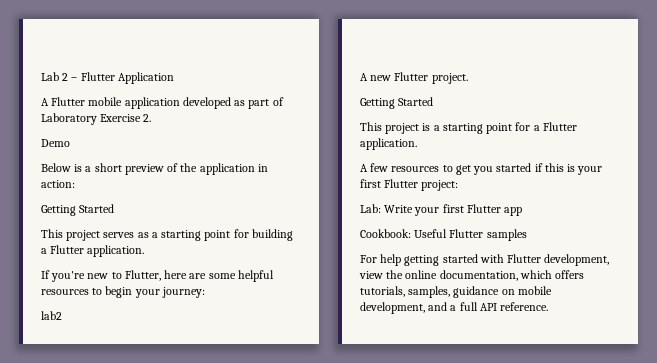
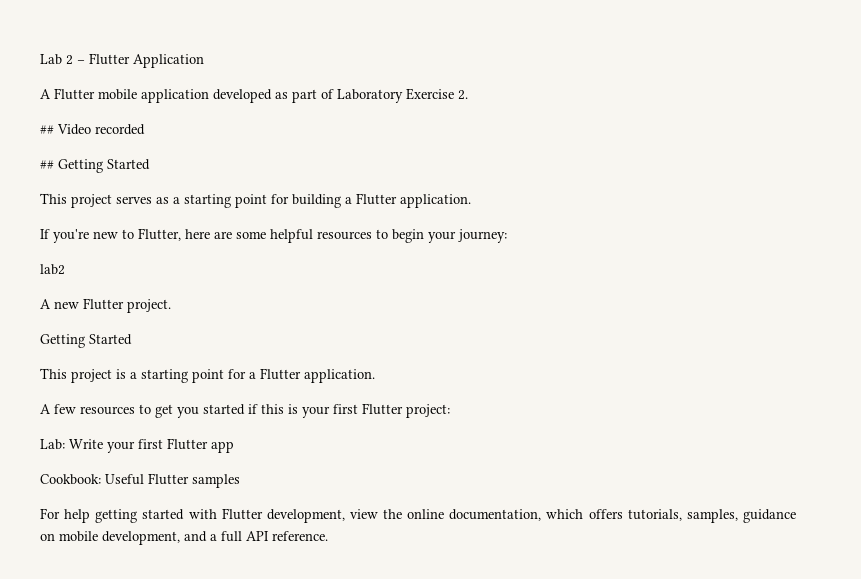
- Demo
- Below is a short preview of the application in action:
- Getting Started
+ ## Video recorded
+ ## Getting Started

